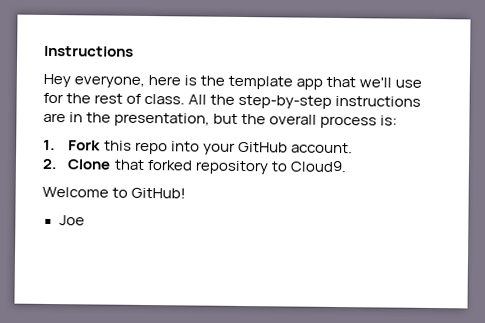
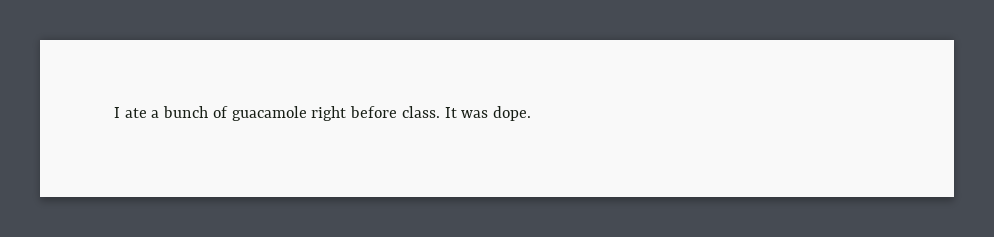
- Instructions
- Hey everyone, here is the template app that we'll use for the rest of class. All the step-by-step instructions are in the presentation, but the overall process is:
- 1. Fork this repo into your GitHub account.
- 2. Clone that forked repository to Cloud9.
- Welcome to GitHub!
- Joe
+ I ate a bunch of guacamole right before class. It was dope.

